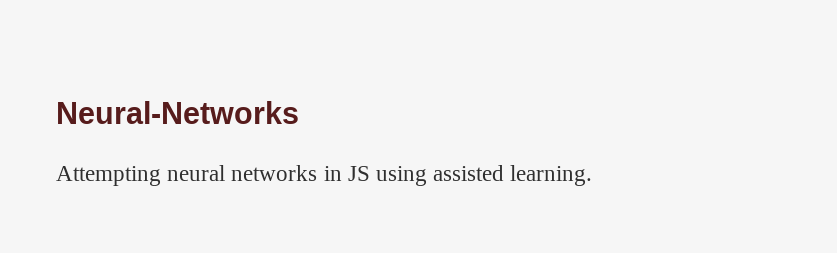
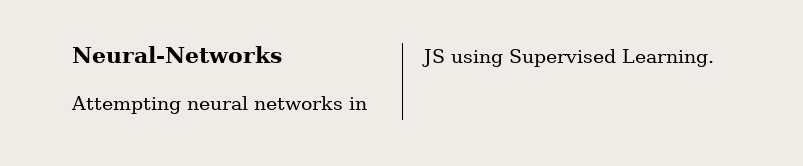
- Attempting neural networks in JS using assisted learning.
+ Attempting neural networks in JS using Supervised Learning.

